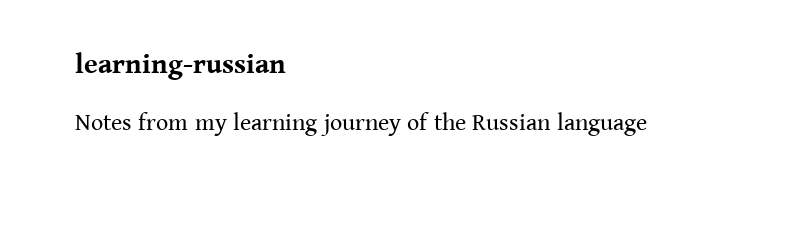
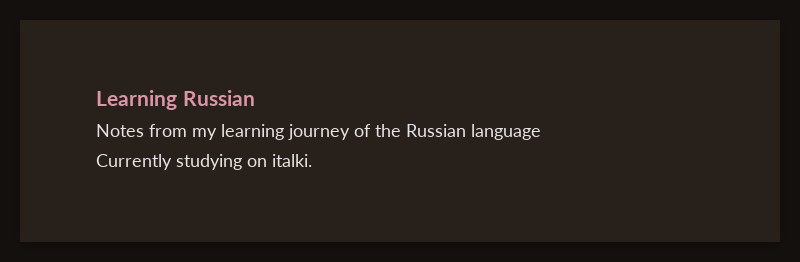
- learning-russian
+ Learning Russian
+ Currently studying on italki.

